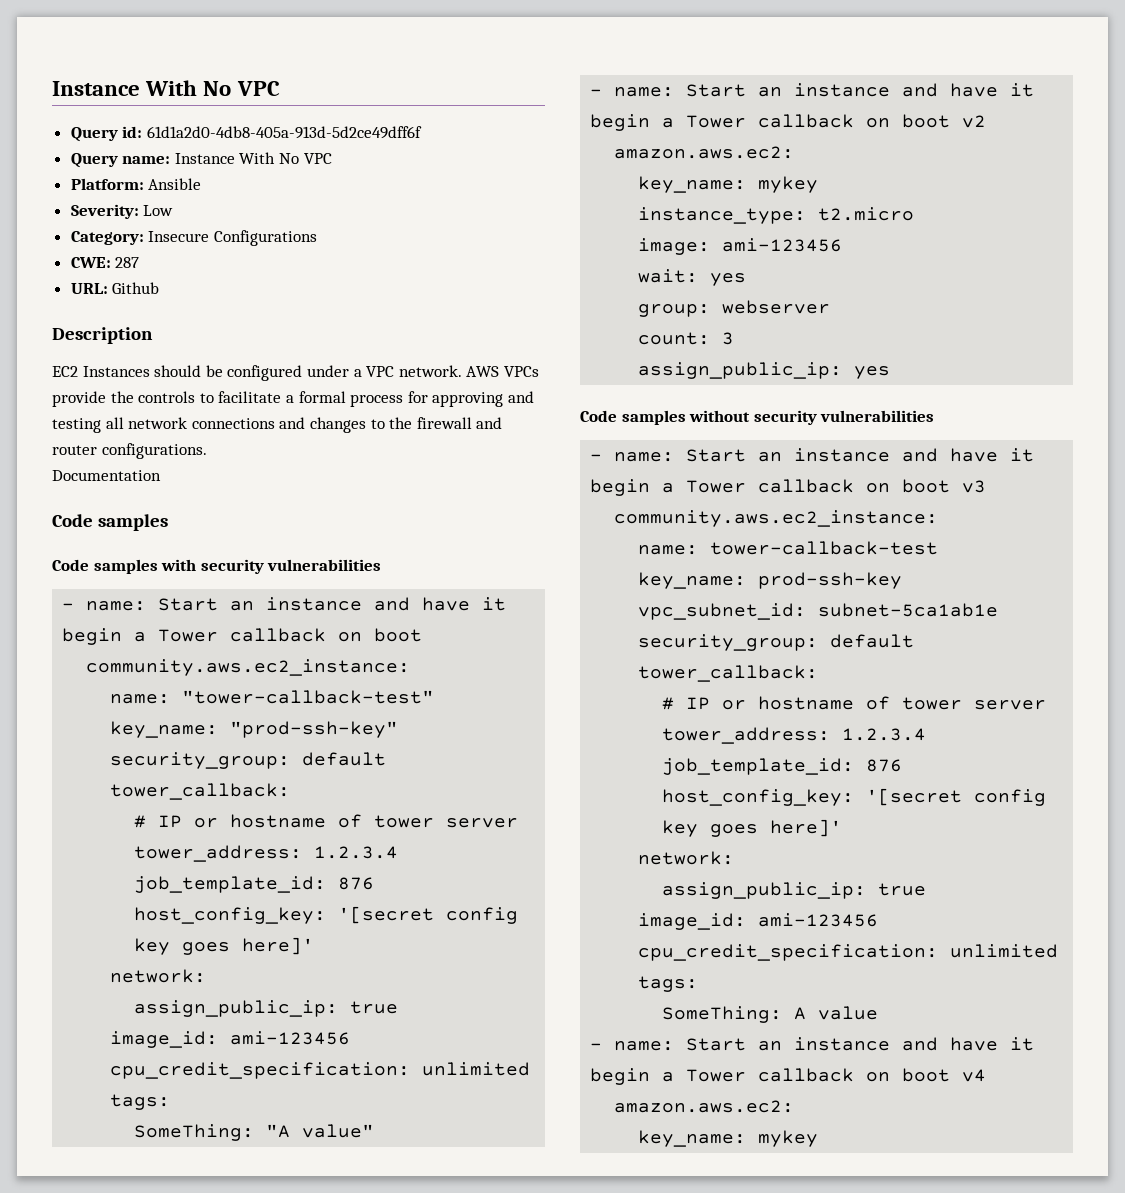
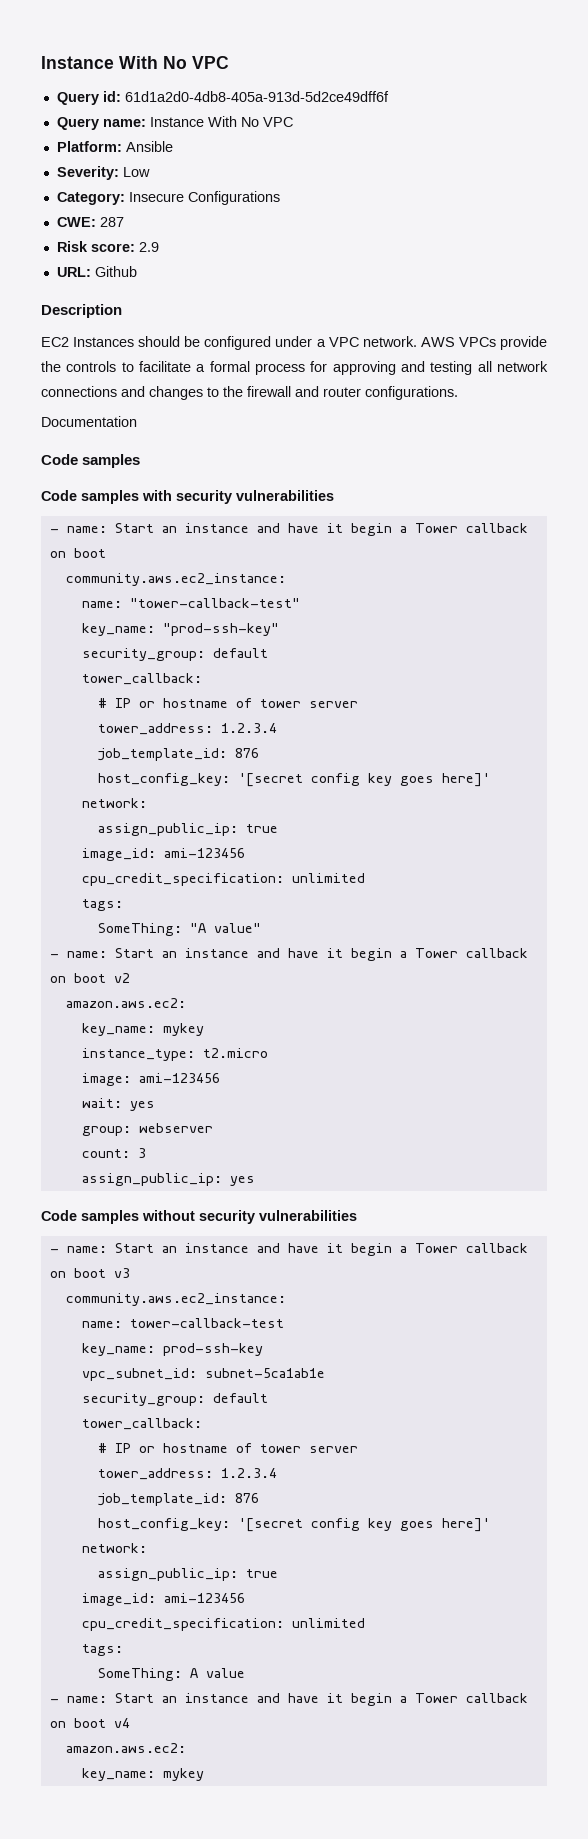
+ Risk score: 2.9

